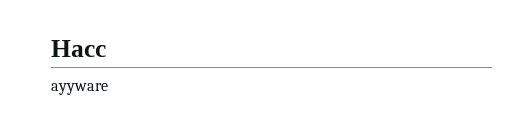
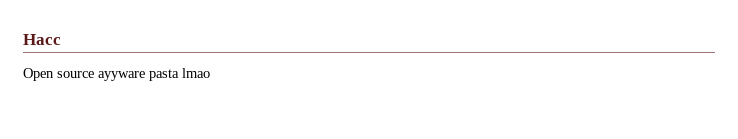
- ayyware
+ Open source ayyware pasta lmao

